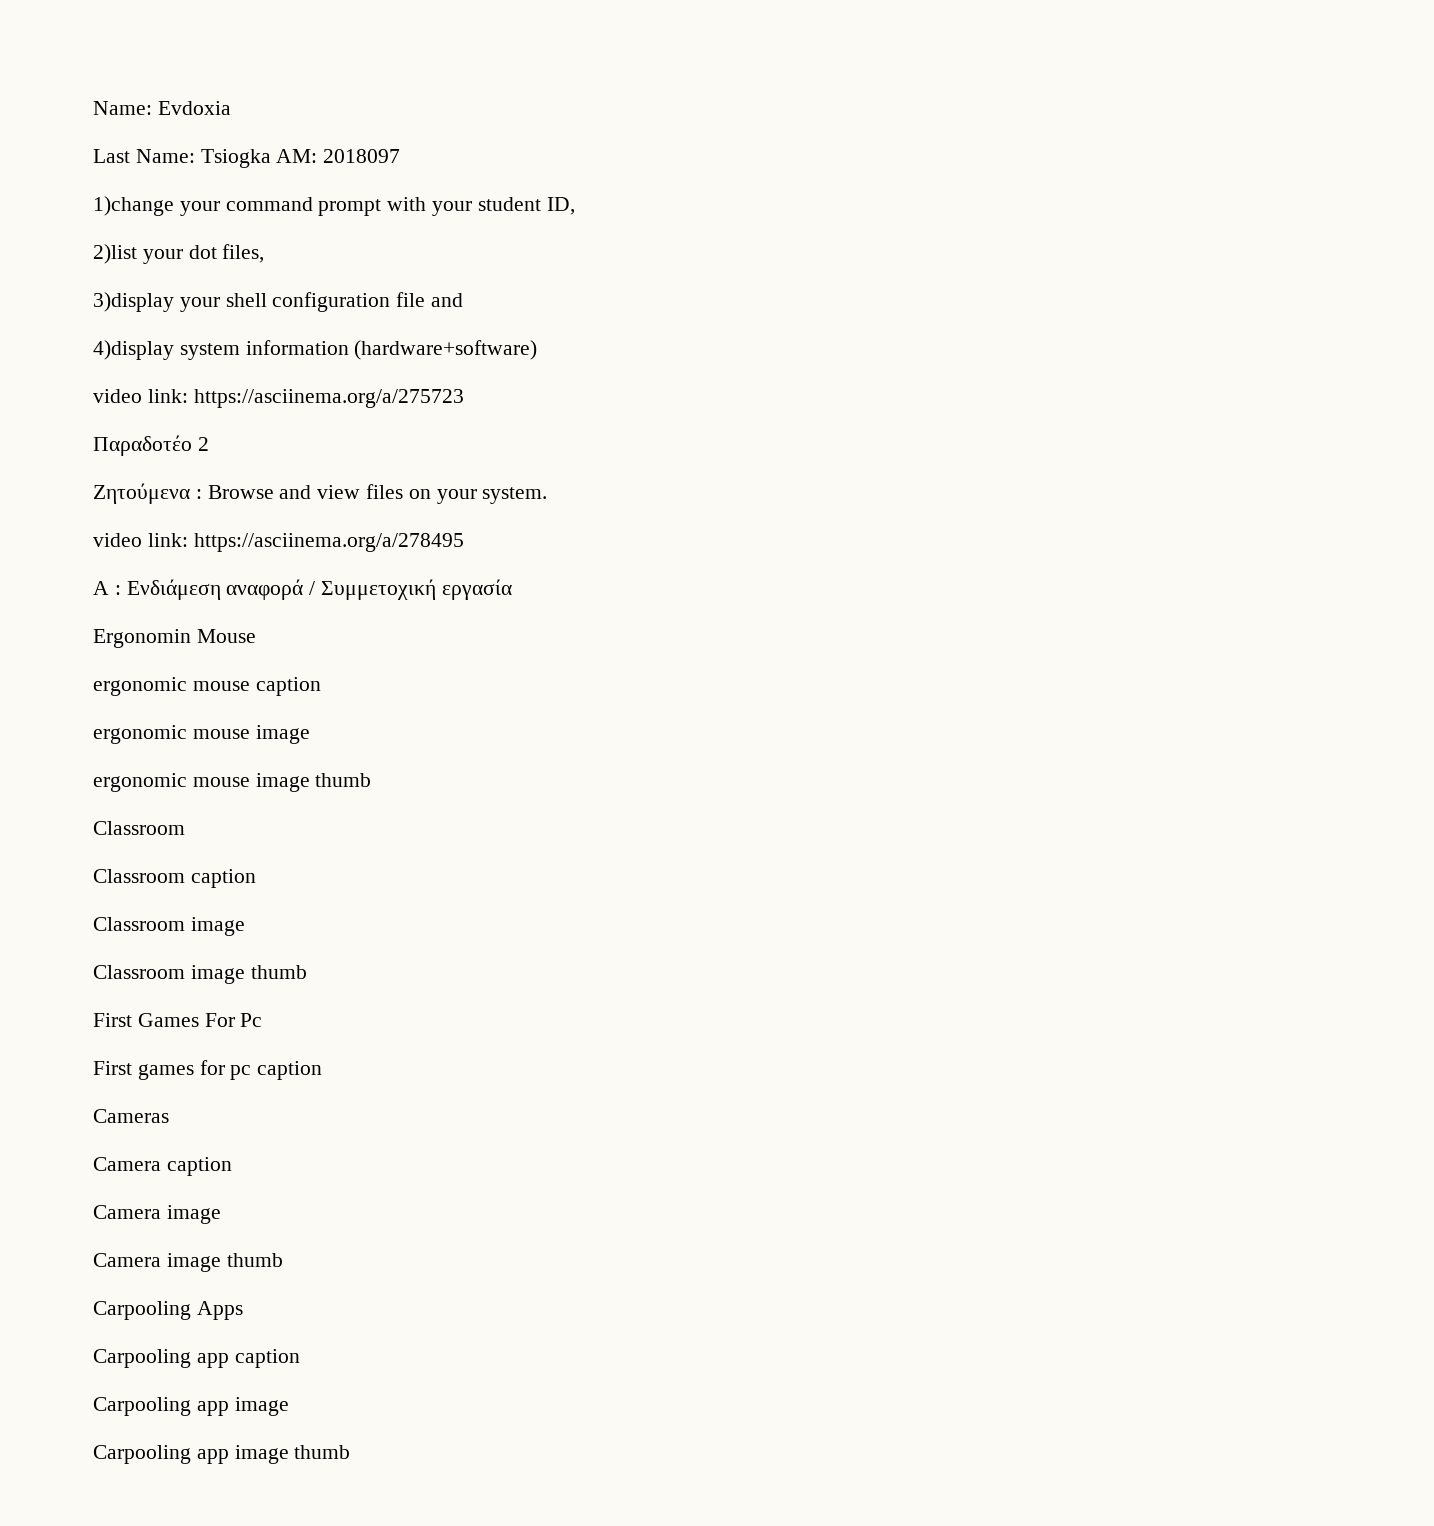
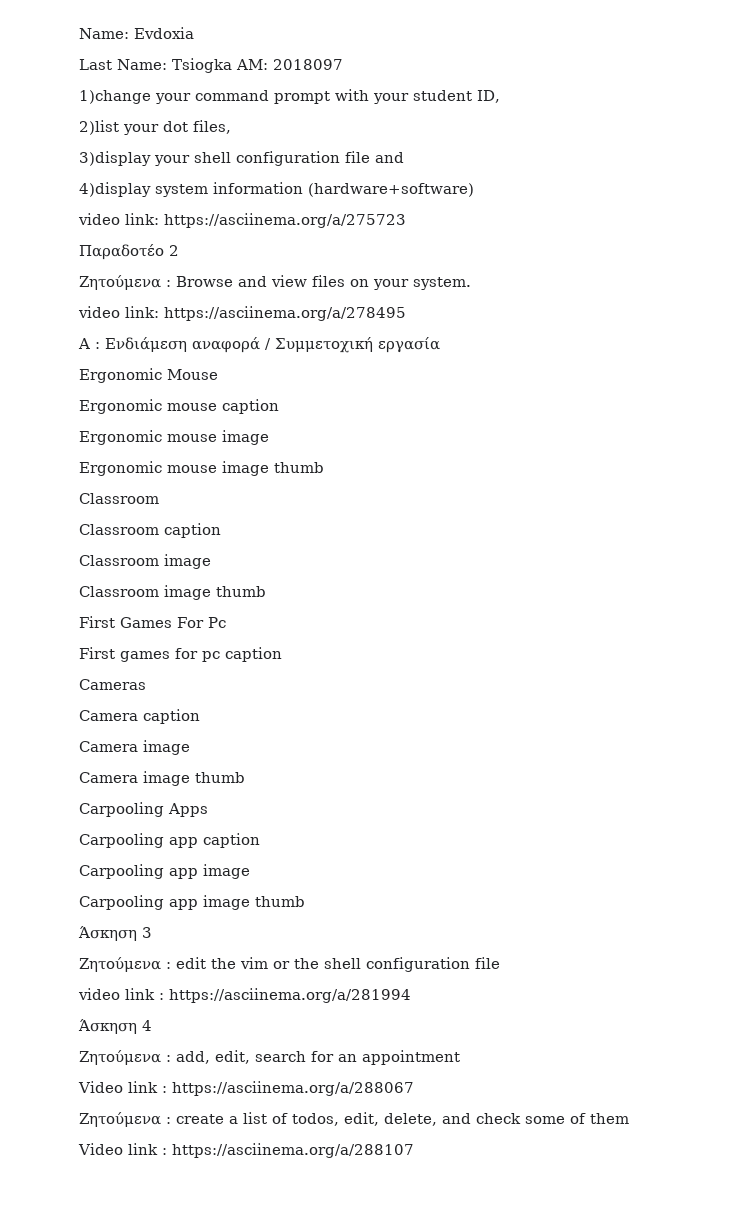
- Ergonomin Mouse
+ Ergonomic Mouse
- ergonomic mouse caption
- ergonomic mouse image
+ Ergonomic mouse caption
+ Ergonomic mouse image
- ergonomic mouse image thumb
+ Ergonomic mouse image thumb
+ Άσκηση 3
+ Ζητούμενα : edit the vim or the shell configuration file
+ video link : https://asciinema.org/a/281994
+ Άσκηση 4
+ Ζητούμενα : add, edit, search for an appointment
+ Video link : https://asciinema.org/a/288067
+ Ζητούμενα : create a list of todos, edit, delete, and check some of them
+ Video link : https://asciinema.org/a/288107

